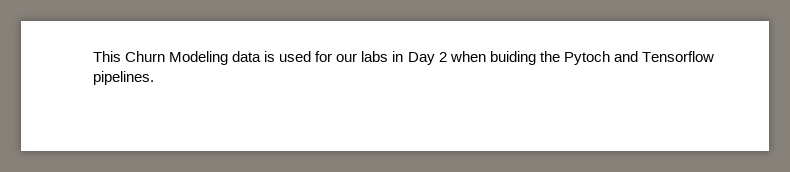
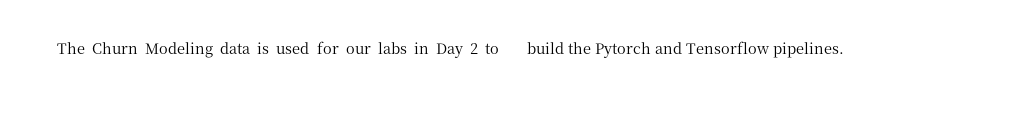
- This Churn Modeling data is used for our labs in Day 2 when buiding the Pytoch and Tensorflow pipelines.
+ The Churn Modeling data is used for our labs in Day 2 to build the Pytorch and Tensorflow pipelines.

